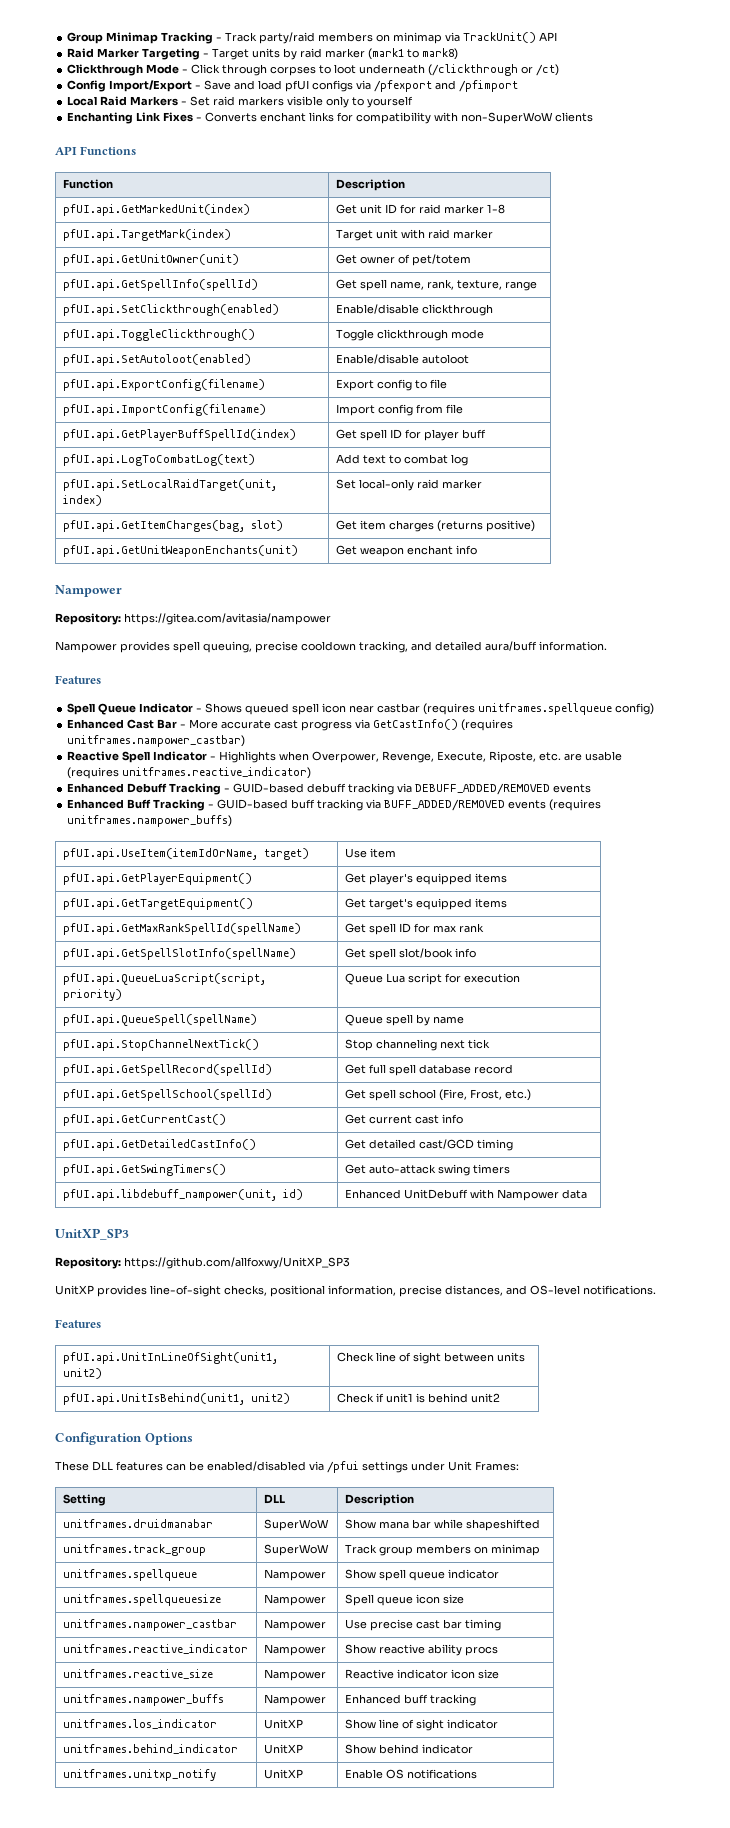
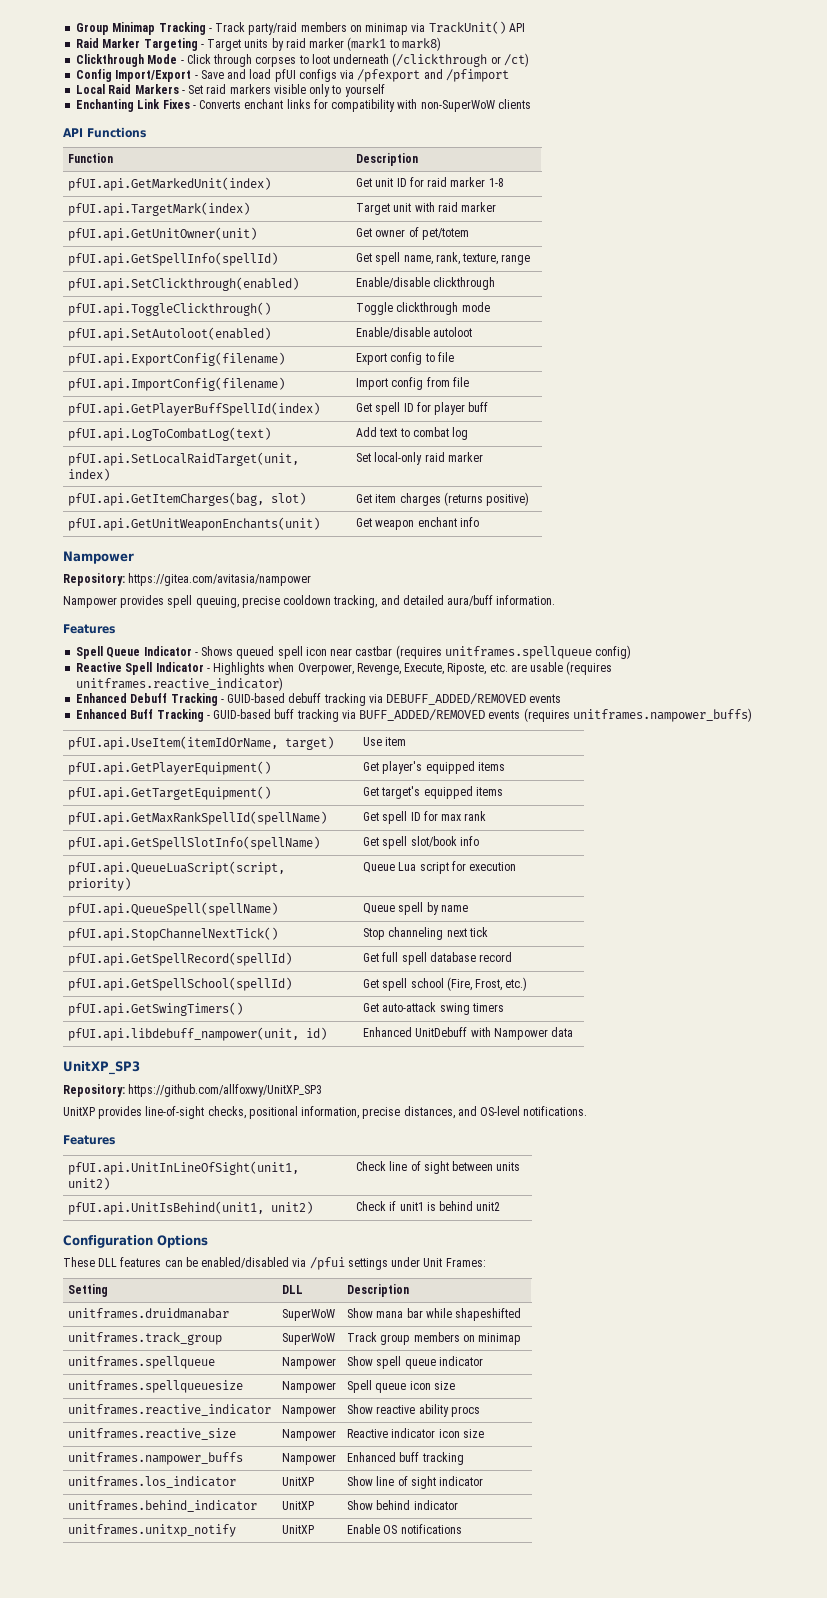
- Enhanced Cast Bar - More accurate cast progress via GetCastInfo() (requires unitframes.nampower_castbar)
- pfUI.api.GetCurrentCast() | Get current cast info
- pfUI.api.GetDetailedCastInfo() | Get detailed cast/GCD timing
- unitframes.nampower_castbar | Nampower | Use precise cast bar timing

